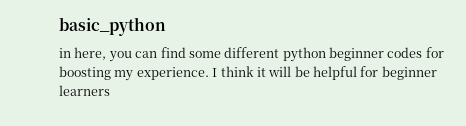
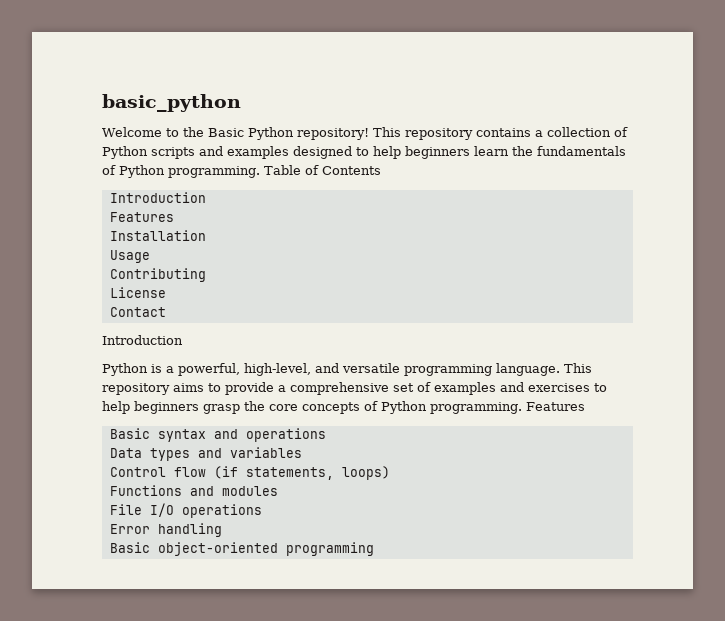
- in here, you can find some different python beginner codes for boosting my experience. I think it will be helpful for beginner learners
+ Welcome to the Basic Python repository! This repository contains a collection of Python scripts and examples designed to help beginners learn the fundamentals of Python programming. Table of Contents
+ Introduction
+ Features
+ Installation
+ Usage
+ Contributing
+ License
+ Contact
+ Introduction
+ Python is a powerful, high-level, and versatile programming language. This repository aims to provide a comprehensive set of examples and exercises to help beginners grasp the core concepts of Python programming. Features
+ Basic syntax and operations
+ Data types and variables
+ Control flow (if statements, loops)
+ Functions and modules
+ File I/O operations
+ Error handling
+ Basic object-oriented programming

